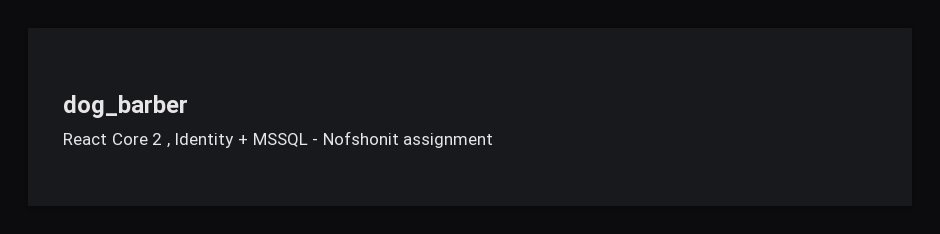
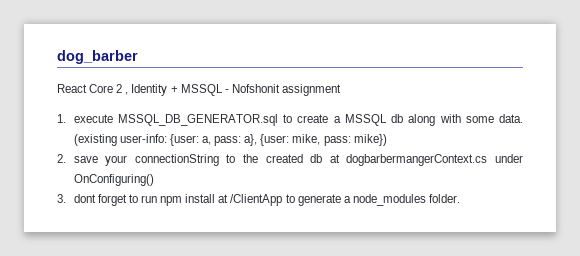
+ 1. execute MSSQL_DB_GENERATOR.sql to create a MSSQL db along with some data. (existing user-info: {user: a, pass: a}, {user: mike, pass: mike})
+ 2. save your connectionString to the created db at dogbarbermangerContext.cs under OnConfiguring()
+ 3. dont forget to run npm install at /ClientApp to generate a node_modules folder.

